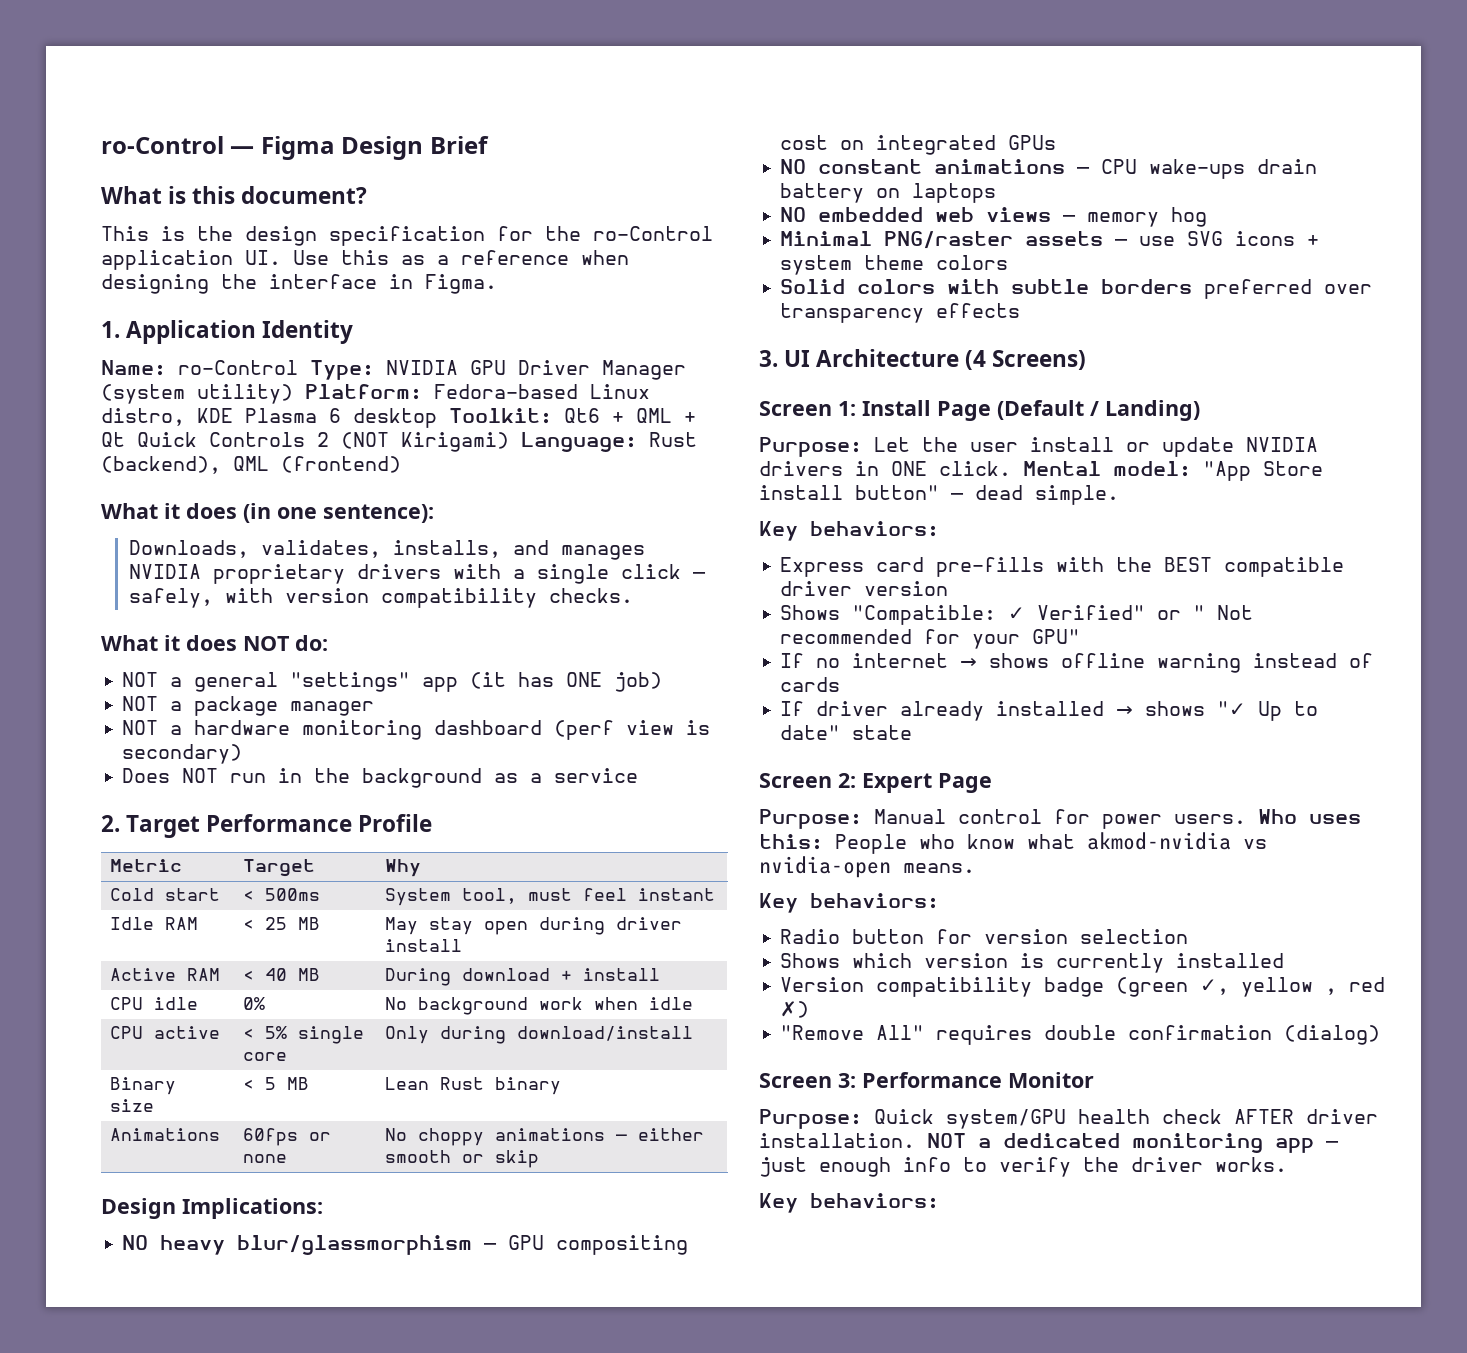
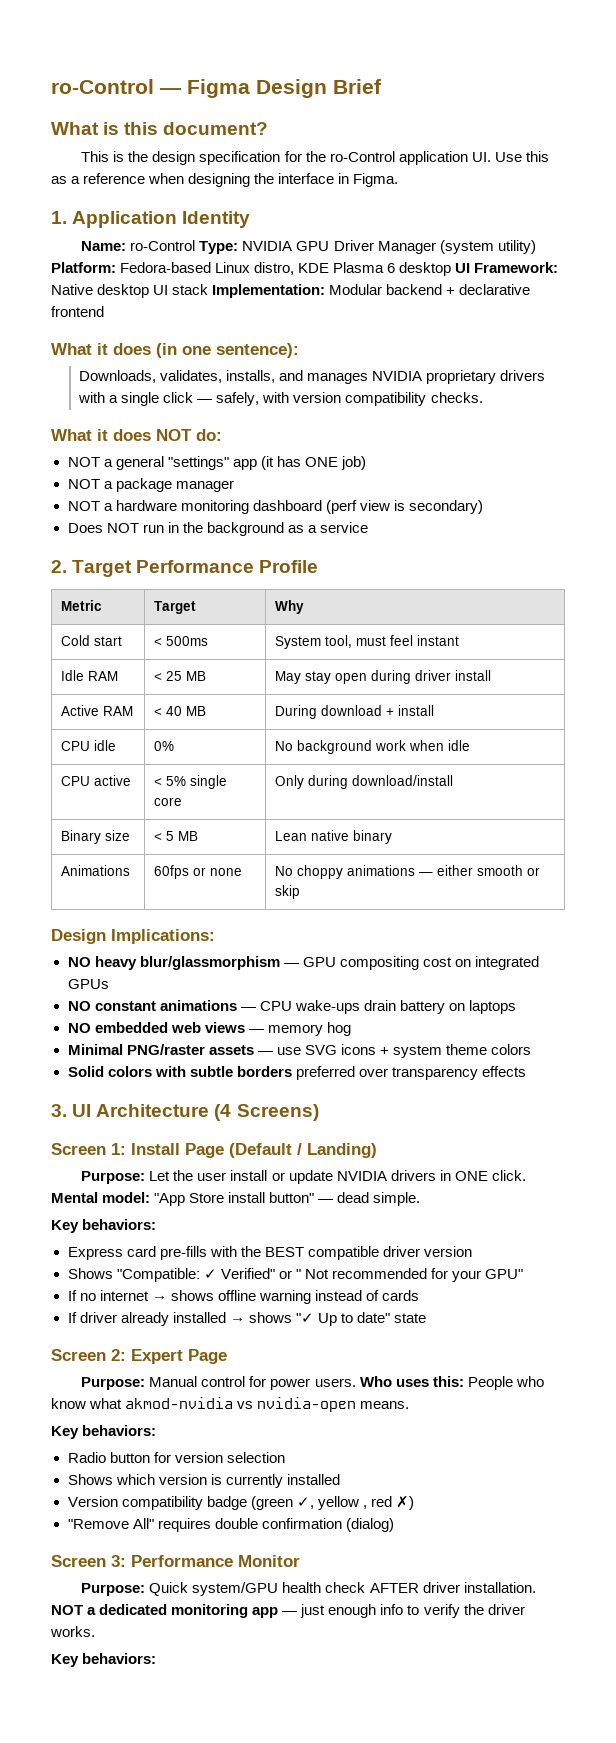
- Name: ro-Control Type: NVIDIA GPU Driver Manager (system utility) Platform: Fedora-based Linux distro, KDE Plasma 6 desktop Toolkit: Qt6 + QML + Qt Quick Controls 2 (NOT Kirigami) Language: Rust (backend), QML (frontend)
+ Name: ro-Control Type: NVIDIA GPU Driver Manager (system utility) Platform: Fedora-based Linux distro, KDE Plasma 6 desktop UI Framework: Native desktop UI stack Implementation: Modular backend + declarative frontend
- Binary size | < 5 MB | Lean Rust binary
+ Binary size | < 5 MB | Lean native binary

